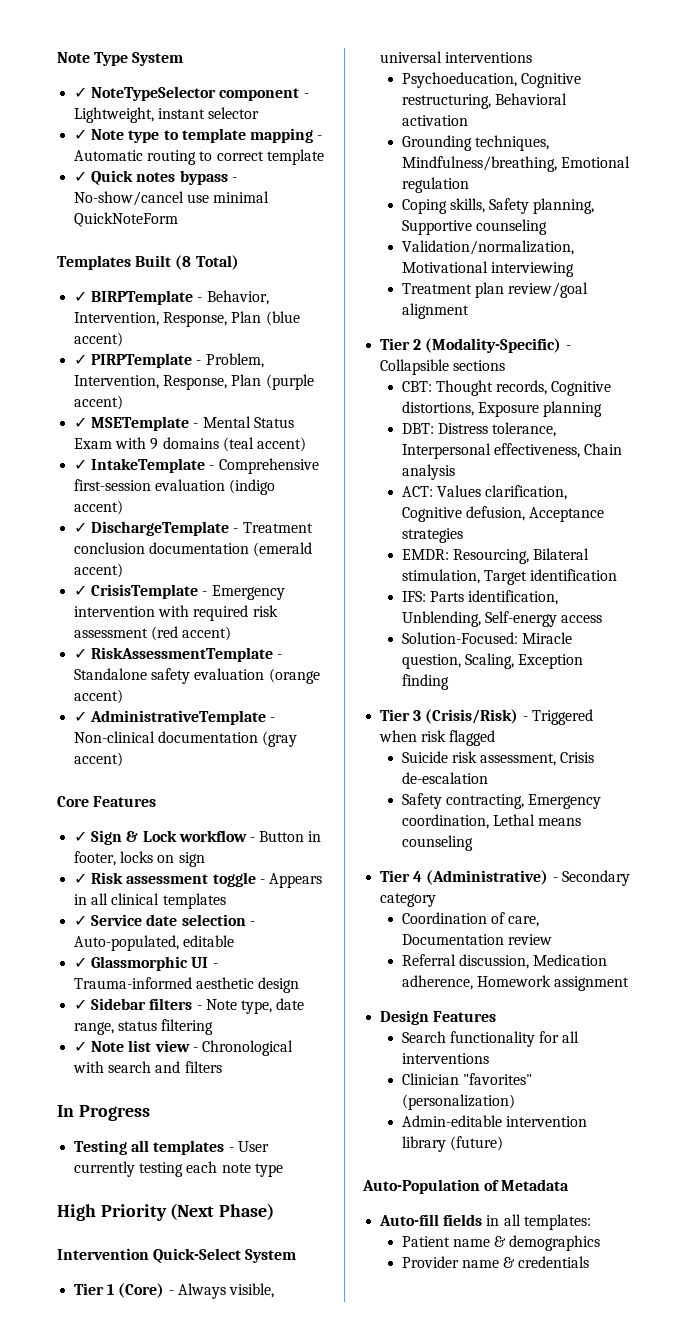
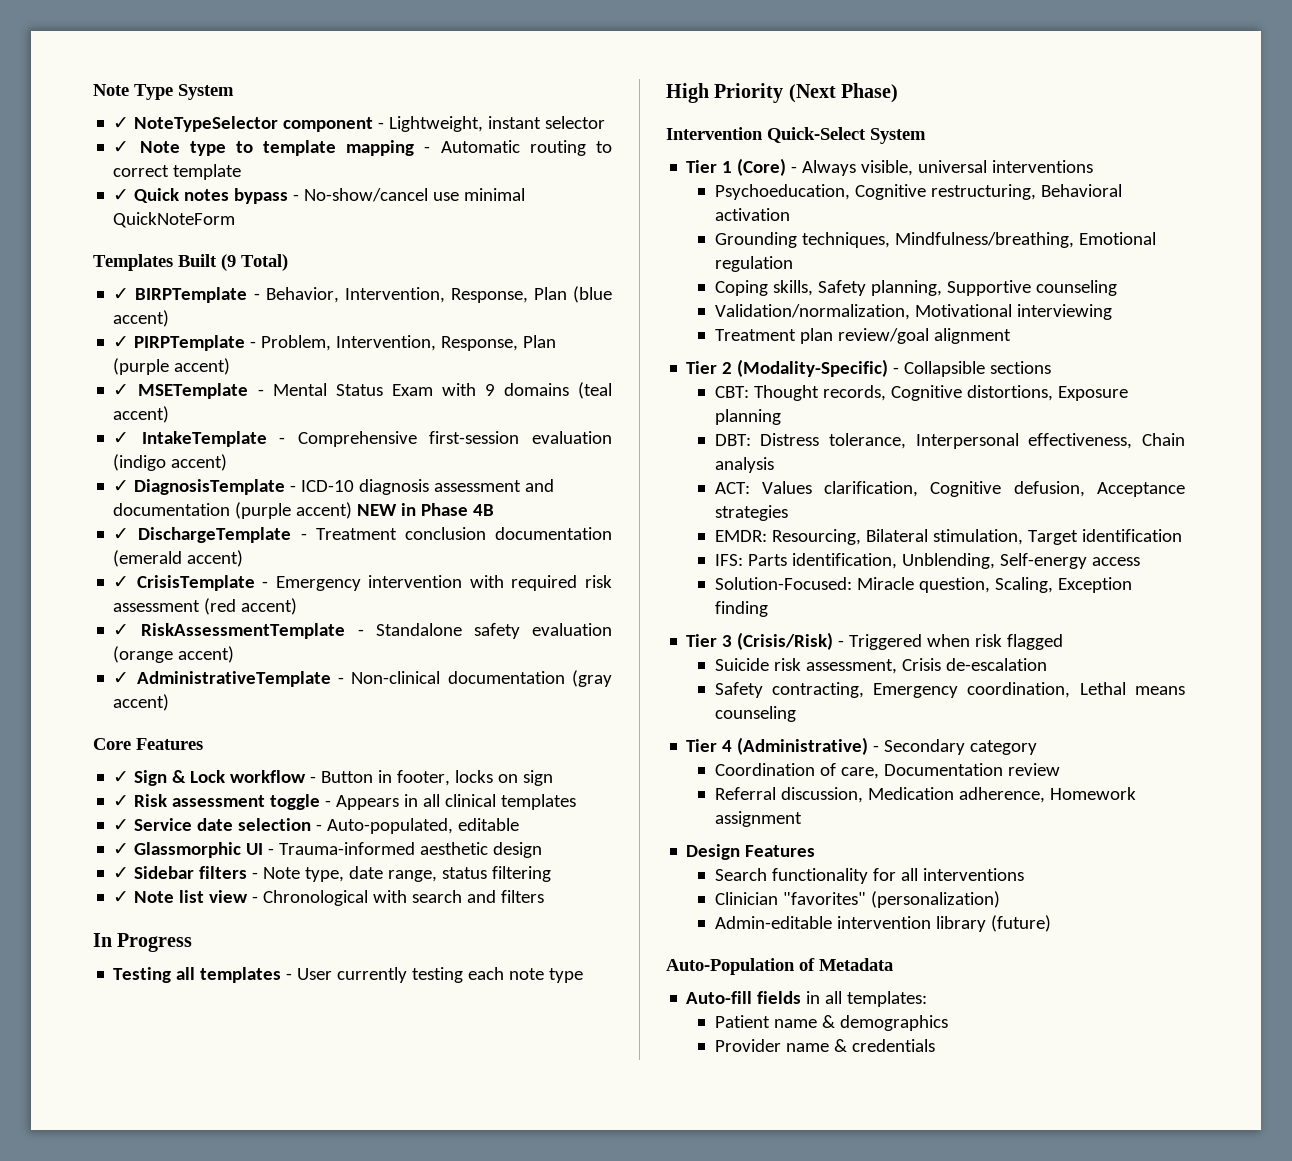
- Templates Built (8 Total)
+ Templates Built (9 Total)
+ ✓ DiagnosisTemplate - ICD-10 diagnosis assessment and documentation (purple accent) NEW in Phase 4B

